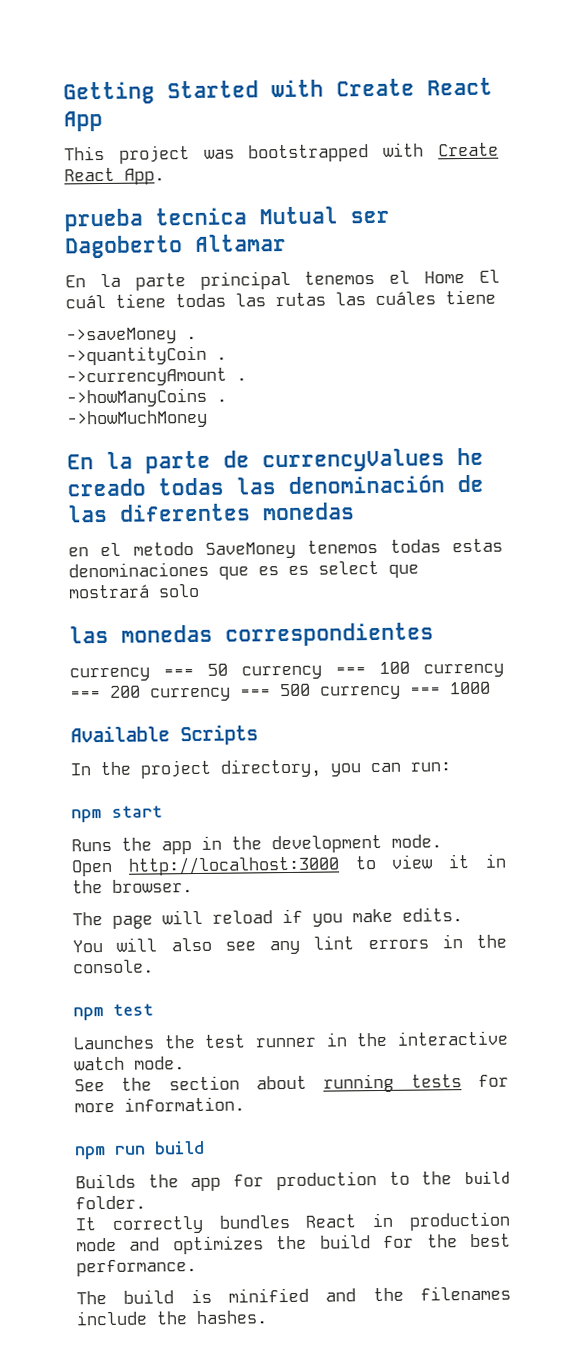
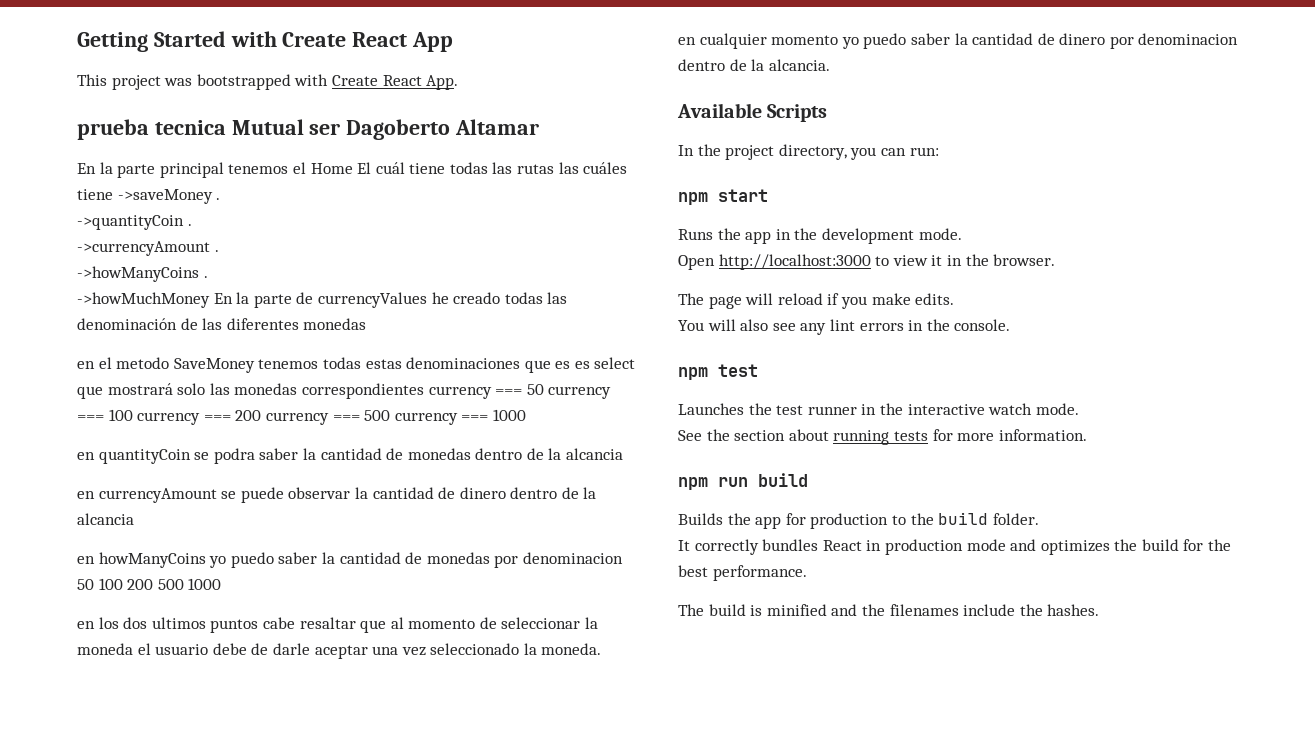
- En la parte principal tenemos el Home El cuál tiene todas las rutas las cuáles tiene
- ->saveMoney .
+ En la parte principal tenemos el Home El cuál tiene todas las rutas las cuáles tiene ->saveMoney .
- ->howMuchMoney
- En la parte de currencyValues he creado todas las denominación de las diferentes monedas
+ ->howMuchMoney En la parte de currencyValues he creado todas las denominación de las diferentes monedas
- en el metodo SaveMoney tenemos todas estas denominaciones que es es select que mostrará solo
- las monedas correspondientes
- currency === 50 currency === 100 currency === 200 currency === 500 currency === 1000
+ en el metodo SaveMoney tenemos todas estas denominaciones que es es select que mostrará solo las monedas correspondientes currency === 50 currency === 100 currency === 200 currency === 500 currency === 1000
+ en quantityCoin se podra saber la cantidad de monedas dentro de la alcancia
+ en currencyAmount se puede observar la cantidad de dinero dentro de la alcancia
+ en howManyCoins yo puedo saber la cantidad de monedas por denominacion 50 100 200 500 1000
+ en los dos ultimos puntos cabe resaltar que al momento de seleccionar la moneda el usuario debe de darle aceptar una vez seleccionado la moneda.
+ en cualquier momento yo puedo saber la cantidad de dinero por denominacion dentro de la alcancia.

